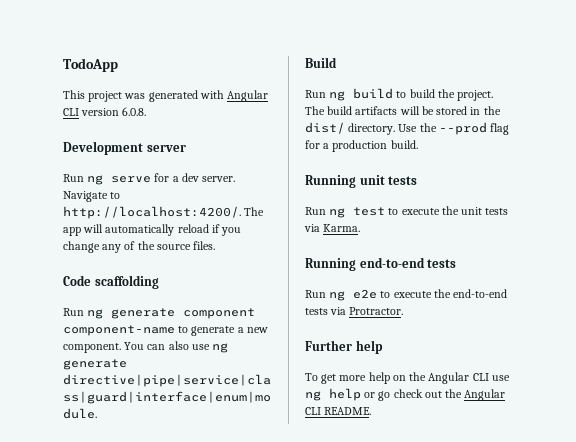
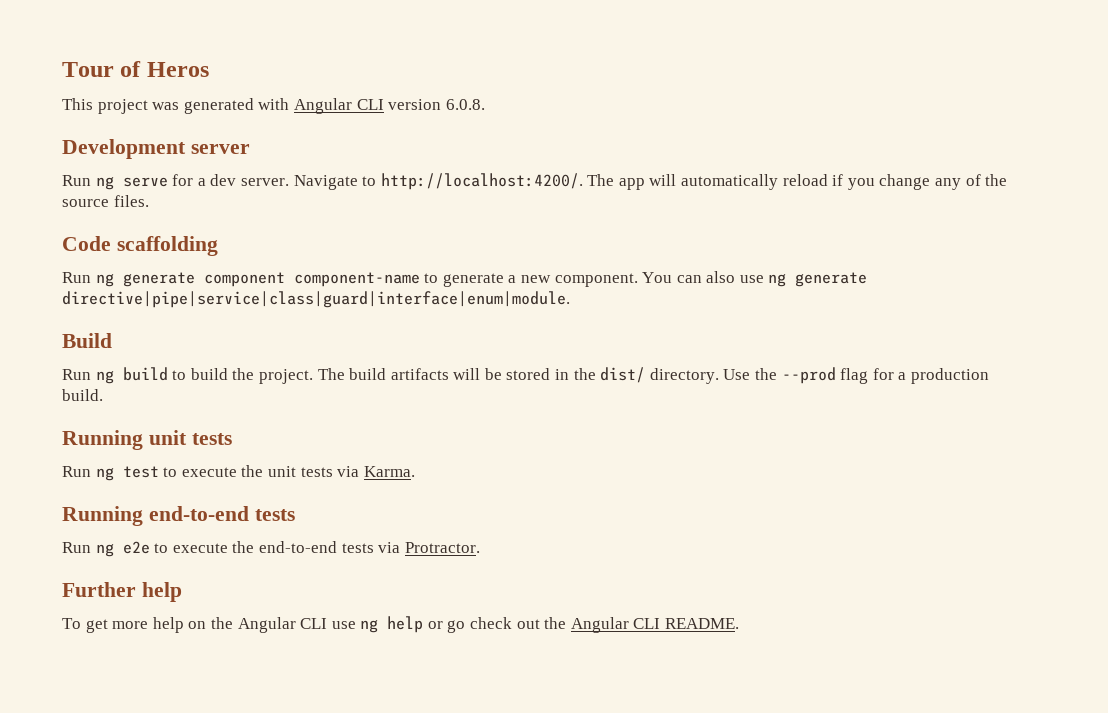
- TodoApp
+ Tour of Heros

